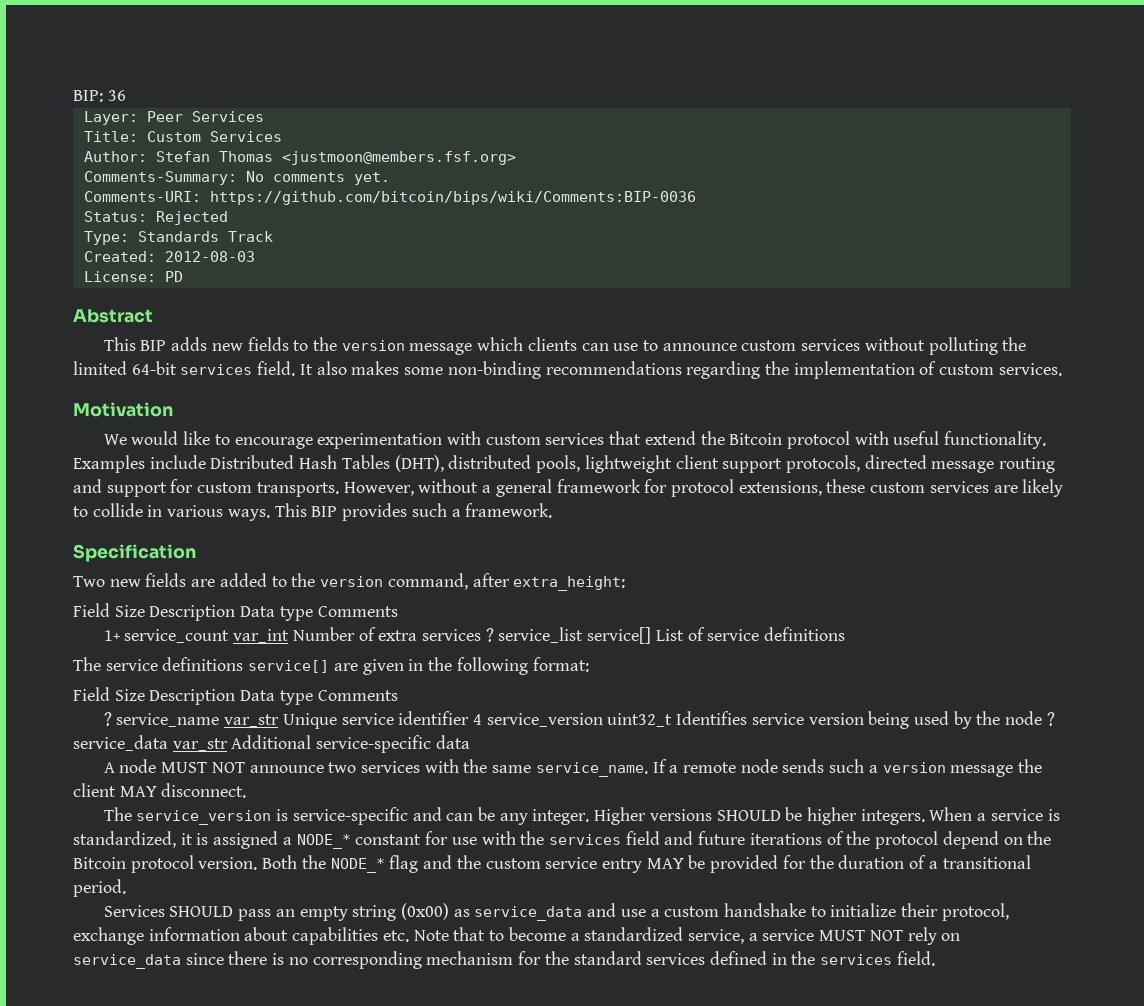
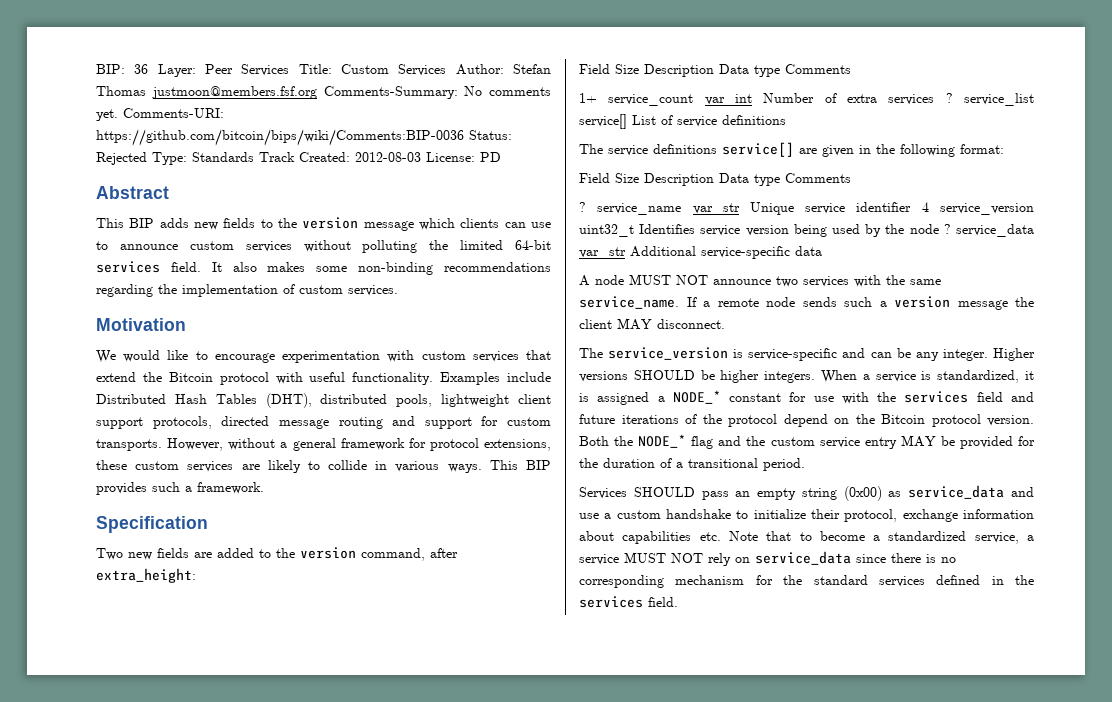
- BIP: 36
- Layer: Peer Services
- Title: Custom Services
- Author: Stefan Thomas <justmoon@members.fsf.org>
- Comments-Summary: No comments yet.
- Comments-URI: https://github.com/bitcoin/bips/wiki/Comments:BIP-0036
- Status: Rejected
- Type: Standards Track
- Created: 2012-08-03
- License: PD
+ BIP: 36 Layer: Peer Services Title: Custom Services Author: Stefan Thomas justmoon@members.fsf.org Comments-Summary: No comments yet. Comments-URI: https://github.com/bitcoin/bips/wiki/Comments:BIP-0036 Status: Rejected Type: Standards Track Created: 2012-08-03 License: PD

